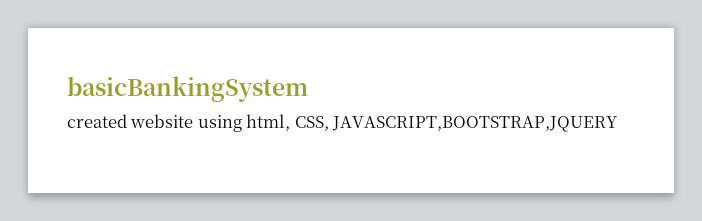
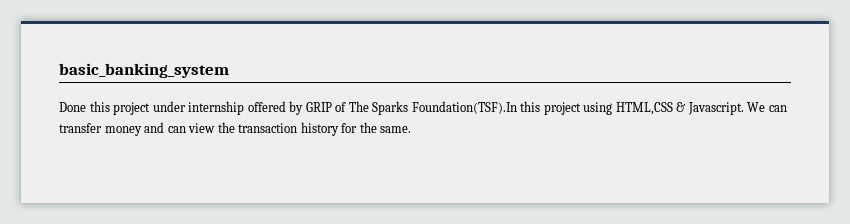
- basicBankingSystem
- created website using html, CSS, JAVASCRIPT,BOOTSTRAP,JQUERY
+ basic_banking_system
+ Done this project under internship offered by GRIP of The Sparks Foundation(TSF).In this project using HTML,CSS & Javascript. We can transfer money and can view the transaction history for the same.

